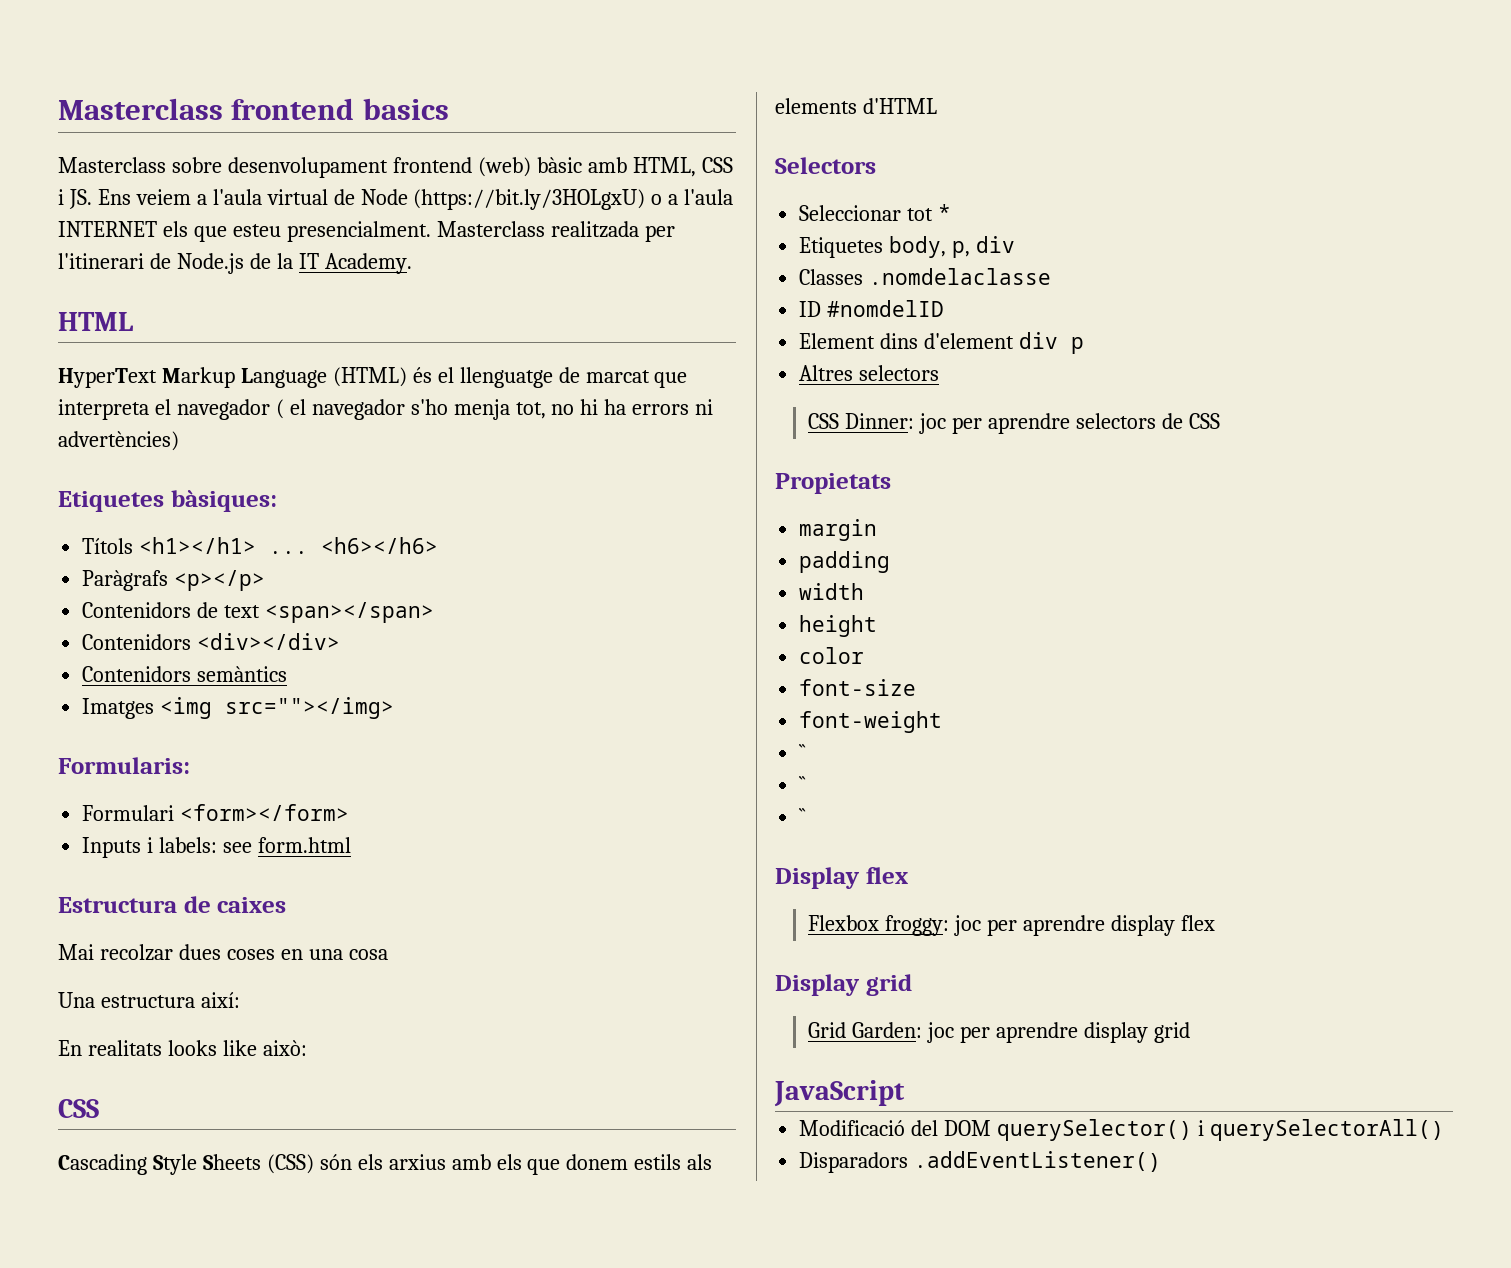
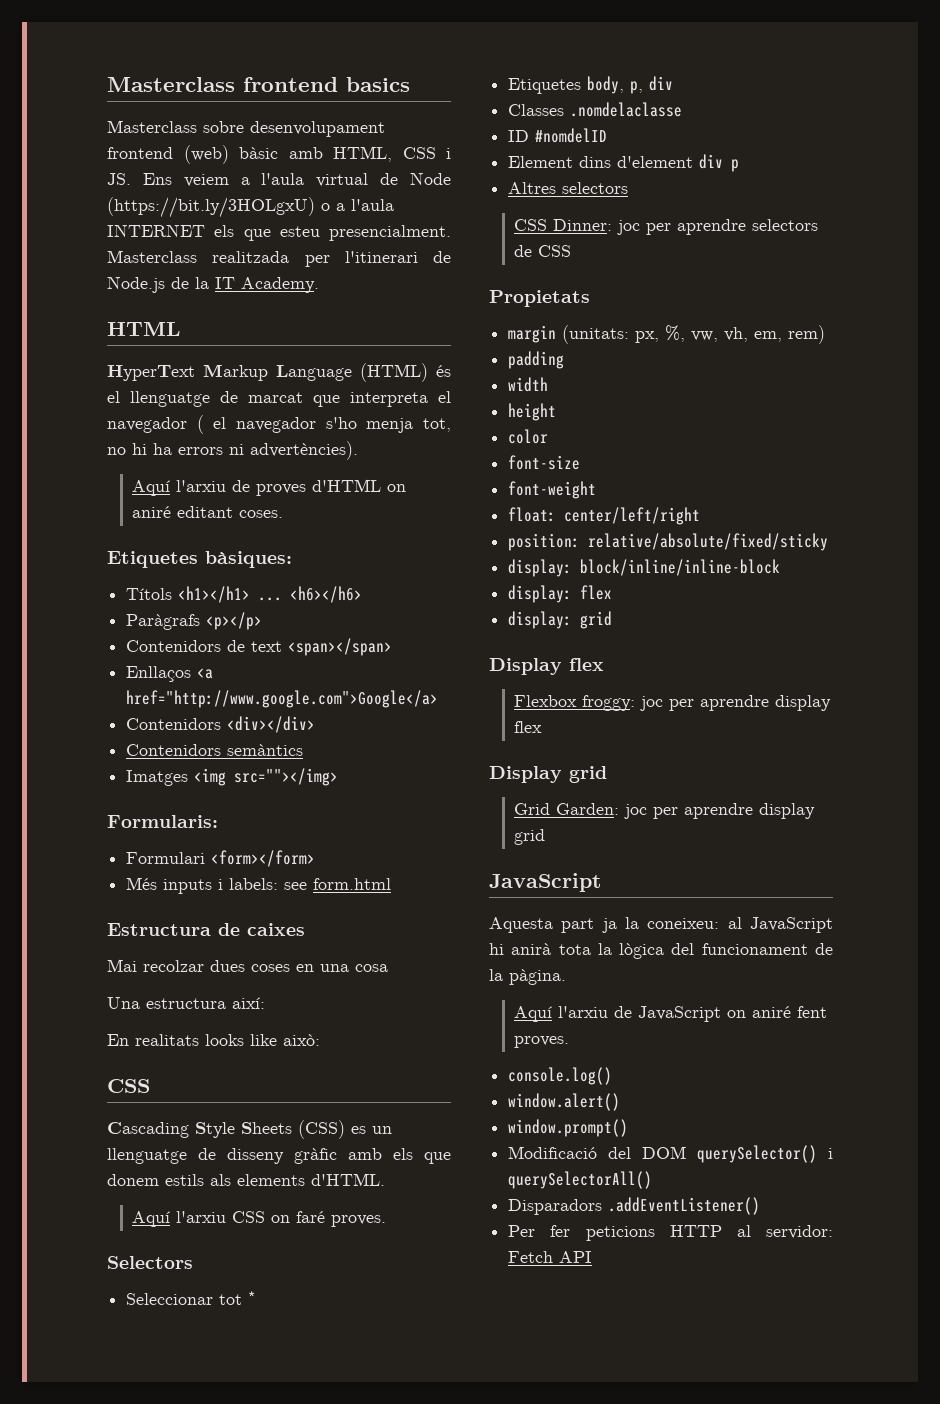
- HyperText Markup Language (HTML) és el llenguatge de marcat que interpreta el navegador ( el navegador s'ho menja tot, no hi ha errors ni advertències)
+ HyperText Markup Language (HTML) és el llenguatge de marcat que interpreta el navegador ( el navegador s'ho menja tot, no hi ha errors ni advertències).
+ Aquí l'arxiu de proves d'HTML on aniré editant coses.
+ Enllaços <a href="http://www.google.com">Google</a>
- Inputs i labels: see form.html
+ Més inputs i labels: see form.html
- Cascading Style Sheets (CSS) són els arxius amb els que donem estils als elements d'HTML
+ Cascading Style Sheets (CSS) es un llenguatge de disseny gràfic amb els que donem estils als elements d'HTML.
+ Aquí l'arxiu CSS on faré proves.
- margin
+ margin (unitats: px, %, vw, vh, em, rem)
  font-weight
- ``
- ``
- ``
+ float: center/left/right
+ position: relative/absolute/fixed/sticky
+ display: block/inline/inline-block
+ display: flex
+ display: grid
+ Aquesta part ja la coneixeu: al JavaScript hi anirà tota la lògica del funcionament de la pàgina.
+ Aquí l'arxiu de JavaScript on aniré fent proves.
+ console.log()
+ window.alert()
+ window.prompt()
+ Per fer peticions HTTP al servidor: Fetch API

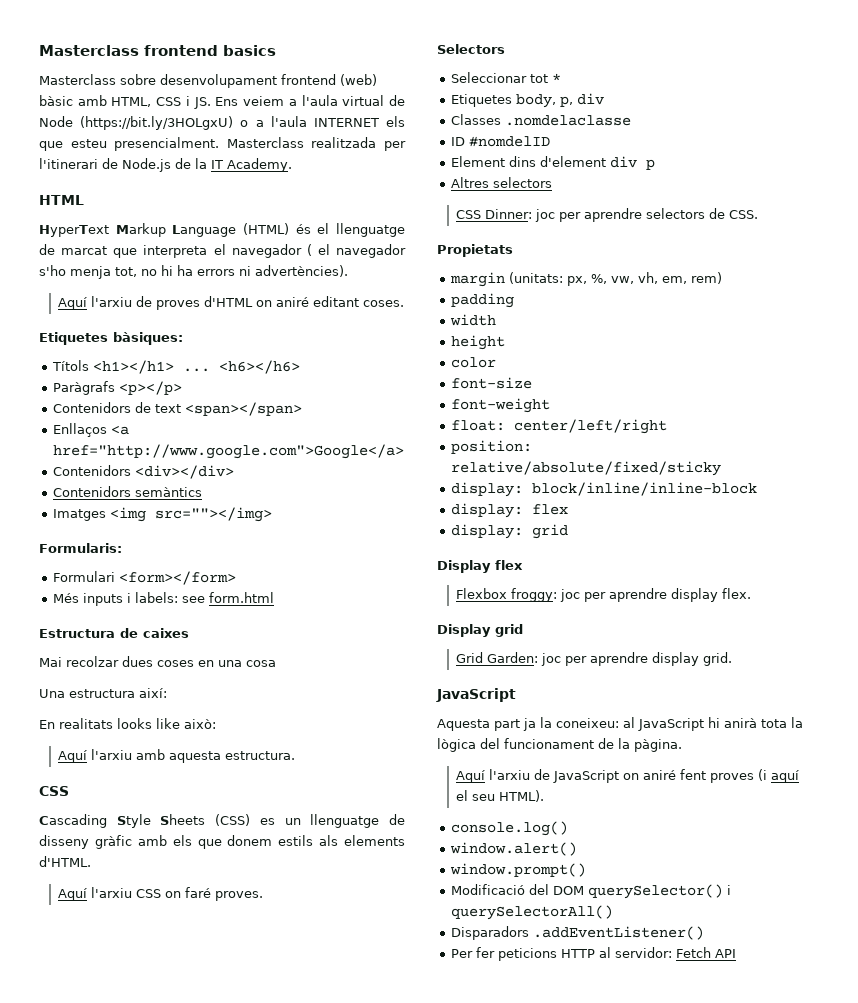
+ Aquí l'arxiu amb aquesta estructura.
- CSS Dinner: joc per aprendre selectors de CSS
+ CSS Dinner: joc per aprendre selectors de CSS.
- Flexbox froggy: joc per aprendre display flex
+ Flexbox froggy: joc per aprendre display flex.
- Grid Garden: joc per aprendre display grid
+ Grid Garden: joc per aprendre display grid.
- Aquí l'arxiu de JavaScript on aniré fent proves.
+ Aquí l'arxiu de JavaScript on aniré fent proves (i aquí el seu HTML).

